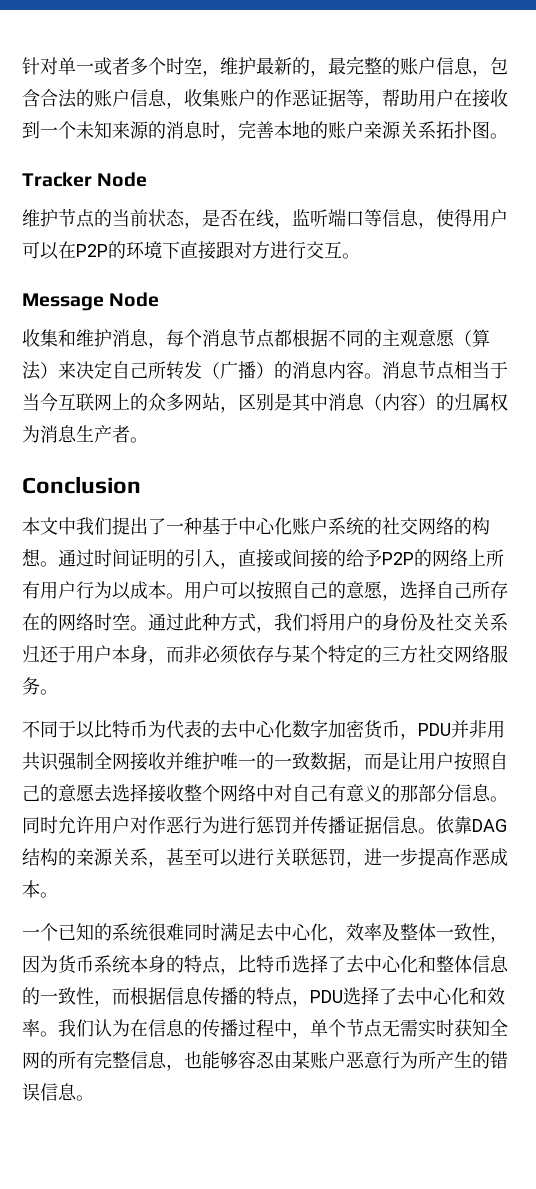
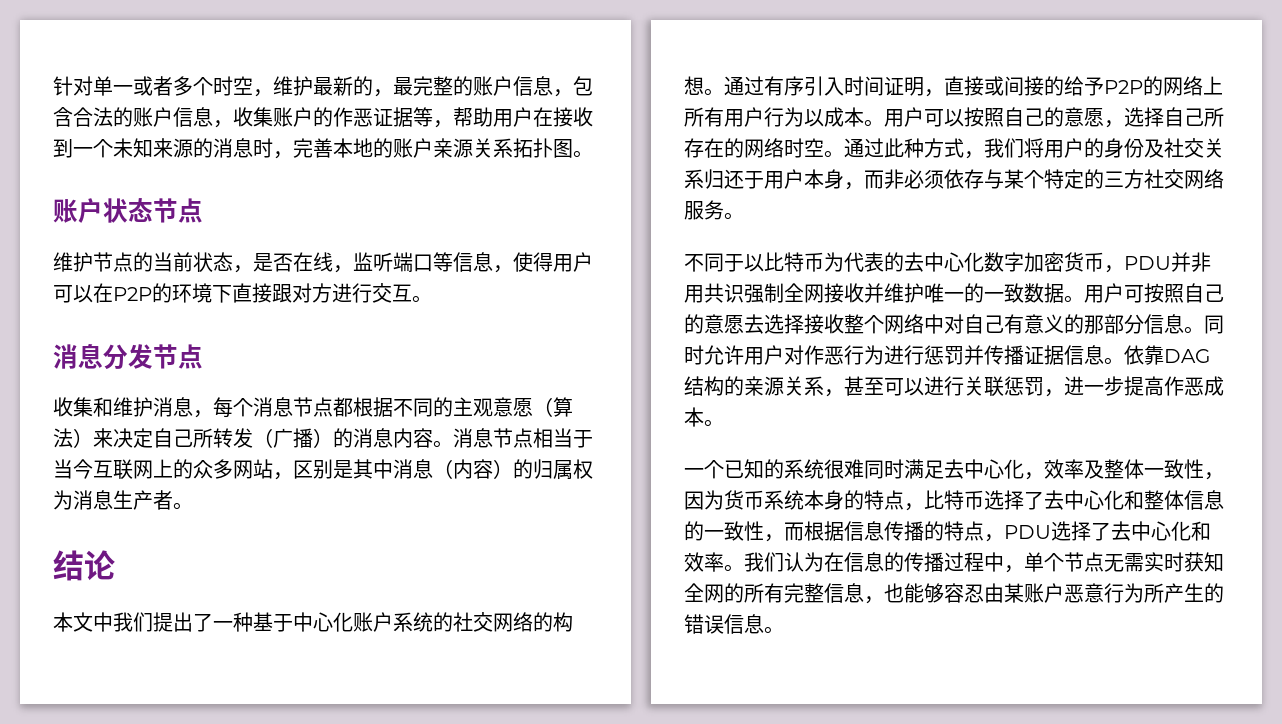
- Tracker Node
+ 账户状态节点
- Message Node
+ 消息分发节点
- Conclusion
+ 结论
- 通过时间证明的引入，直接或间接的给予P2P的网络上所有用户行为以成本。
+ 通过有序引入时间证明，直接或间接的给予P2P的网络上所有用户行为以成本。
- 不同于以比特币为代表的去中心化数字加密货币，PDU并非用共识强制全网接收并维护唯一的一致数据，而是让用户按照自己的意愿去选择接收整个网络中对自己有意义的那部分信息。
+ 不同于以比特币为代表的去中心化数字加密货币，PDU并非用共识强制全网接收并维护唯一的一致数据。用户可按照自己的意愿去选择接收整个网络中对自己有意义的那部分信息。

